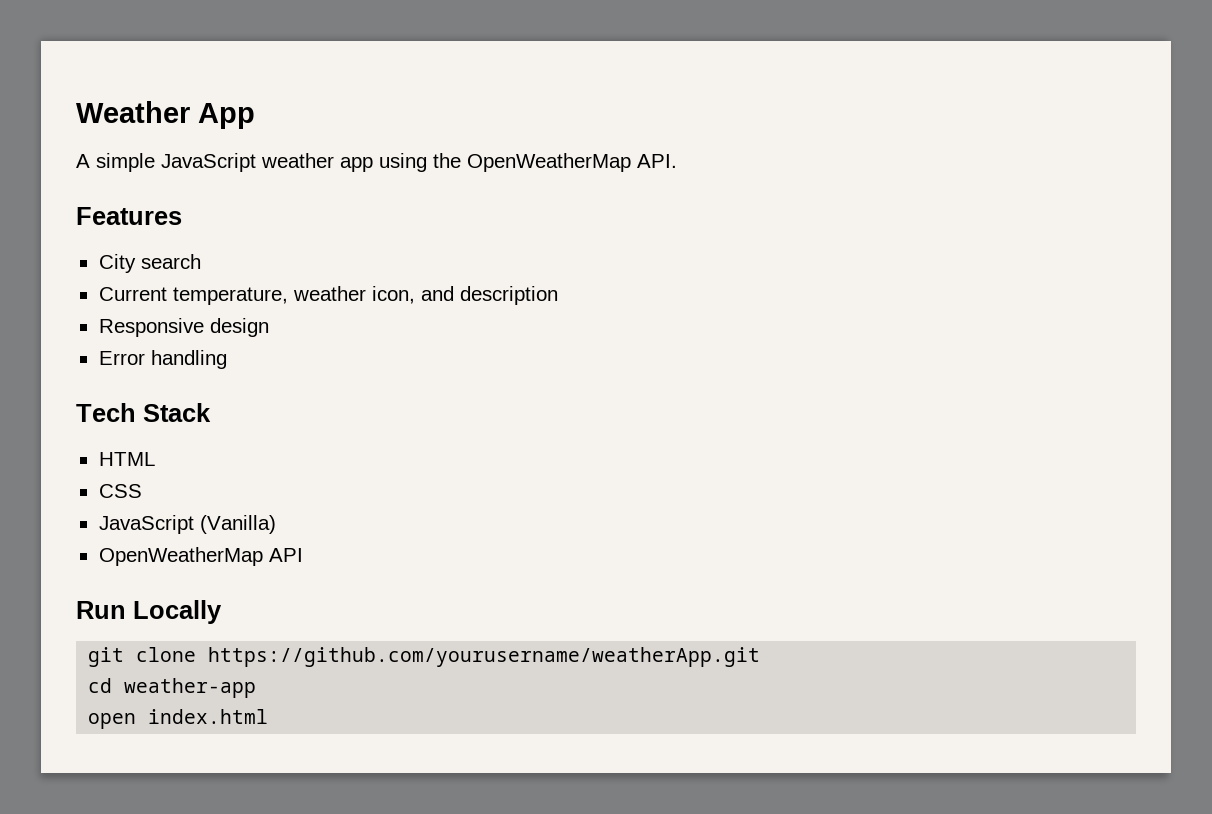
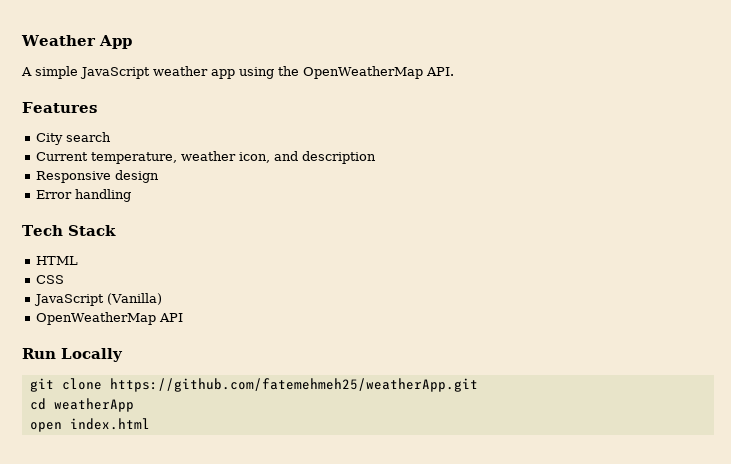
- git clone https://github.com/yourusername/weatherApp.git
+ git clone https://github.com/fatemehmeh25/weatherApp.git
- cd weather-app
+ cd weatherApp

